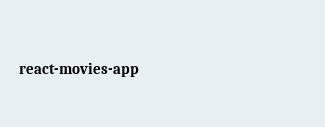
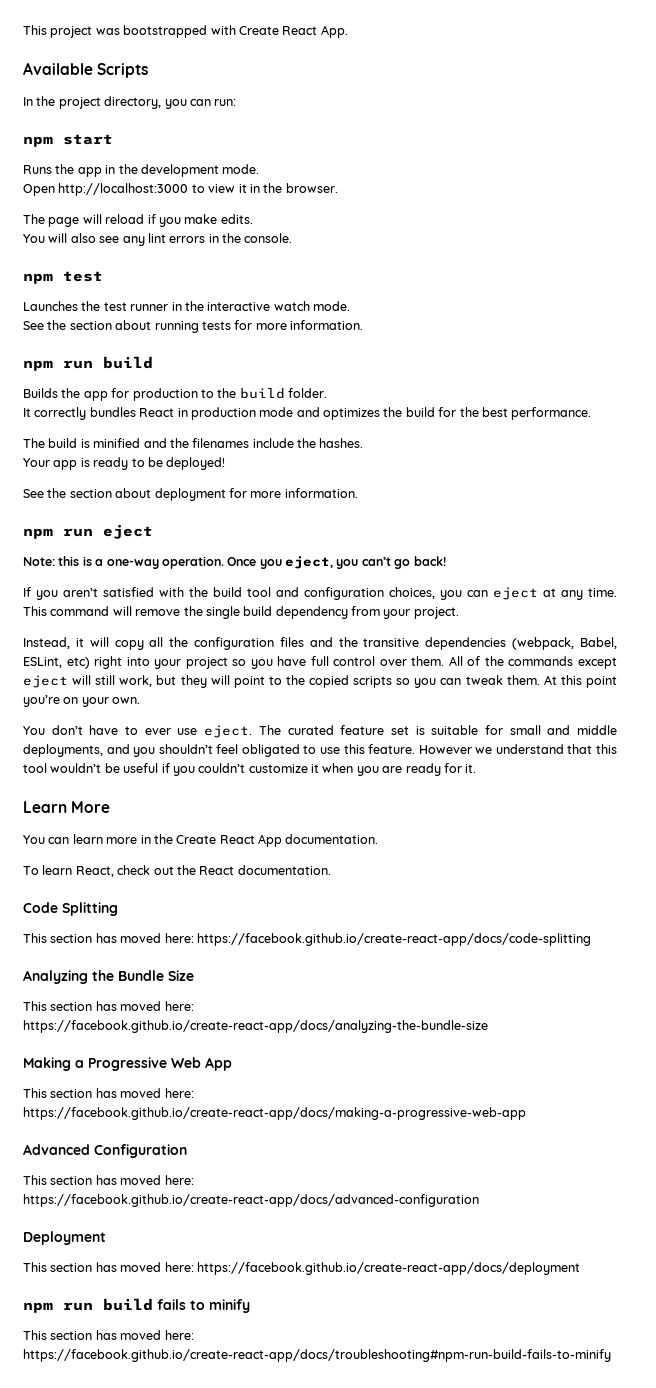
- react-movies-app
+ This project was bootstrapped with Create React App.
+ Available Scripts
+ In the project directory, you can run:
+ npm start
+ Runs the app in the development mode.
+ Open http://localhost:3000 to view it in the browser.
+ The page will reload if you make edits.
+ You will also see any lint errors in the console.
+ npm test
+ Launches the test runner in the interactive watch mode.
+ See the section about running tests for more information.
+ npm run build
+ Builds the app for production to the build folder.
+ It correctly bundles React in production mode and optimizes the build for the best performance.
+ The build is minified and the filenames include the hashes.
+ Your app is ready to be deployed!
+ See the section about deployment for more information.
+ npm run eject
+ Note: this is a one-way operation. Once you eject, you can’t go back!
+ If you aren’t satisfied with the build tool and configuration choices, you can eject at any time. This command will remove the single build dependency from your project.
+ Instead, it will copy all the configuration files and the transitive dependencies (webpack, Babel, ESLint, etc) right into your project so you have full control over them. All of the commands except eject will still work, but they will point to the copied scripts so you can tweak them. At this point you’re on your own.
+ You don’t have to ever use eject. The curated feature set is suitable for small and middle deployments, and you shouldn’t feel obligated to use this feature. However we understand that this tool wouldn’t be useful if you couldn’t customize it when you are ready for it.
+ Learn More
+ You can learn more in the Create React App documentation.
+ To learn React, check out the React documentation.
+ Code Splitting
+ This section has moved here: https://facebook.github.io/create-react-app/docs/code-splitting
+ Analyzing the Bundle Size
+ This section has moved here: https://facebook.github.io/create-react-app/docs/analyzing-the-bundle-size
+ Making a Progressive Web App
+ This section has moved here: https://facebook.github.io/create-react-app/docs/making-a-progressive-web-app
+ Advanced Configuration
+ This section has moved here: https://facebook.github.io/create-react-app/docs/advanced-configuration
+ Deployment
+ This section has moved here: https://facebook.github.io/create-react-app/docs/deployment
+ npm run build fails to minify
+ This section has moved here: https://facebook.github.io/create-react-app/docs/troubleshooting#npm-run-build-fails-to-minify

